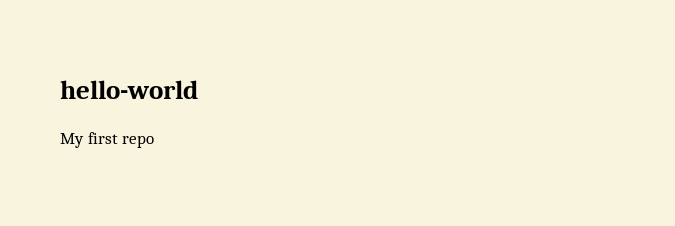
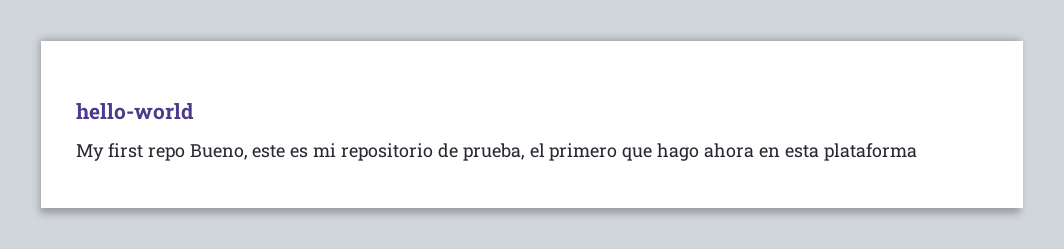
- My first repo
+ My first repo Bueno, este es mi repositorio de prueba, el primero que hago ahora en esta plataforma

